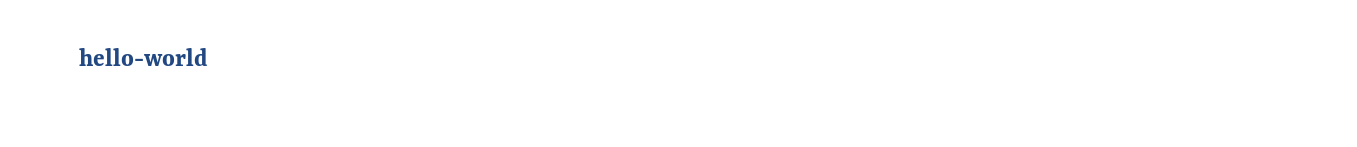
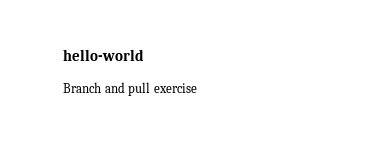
+ Branch and pull exercise

